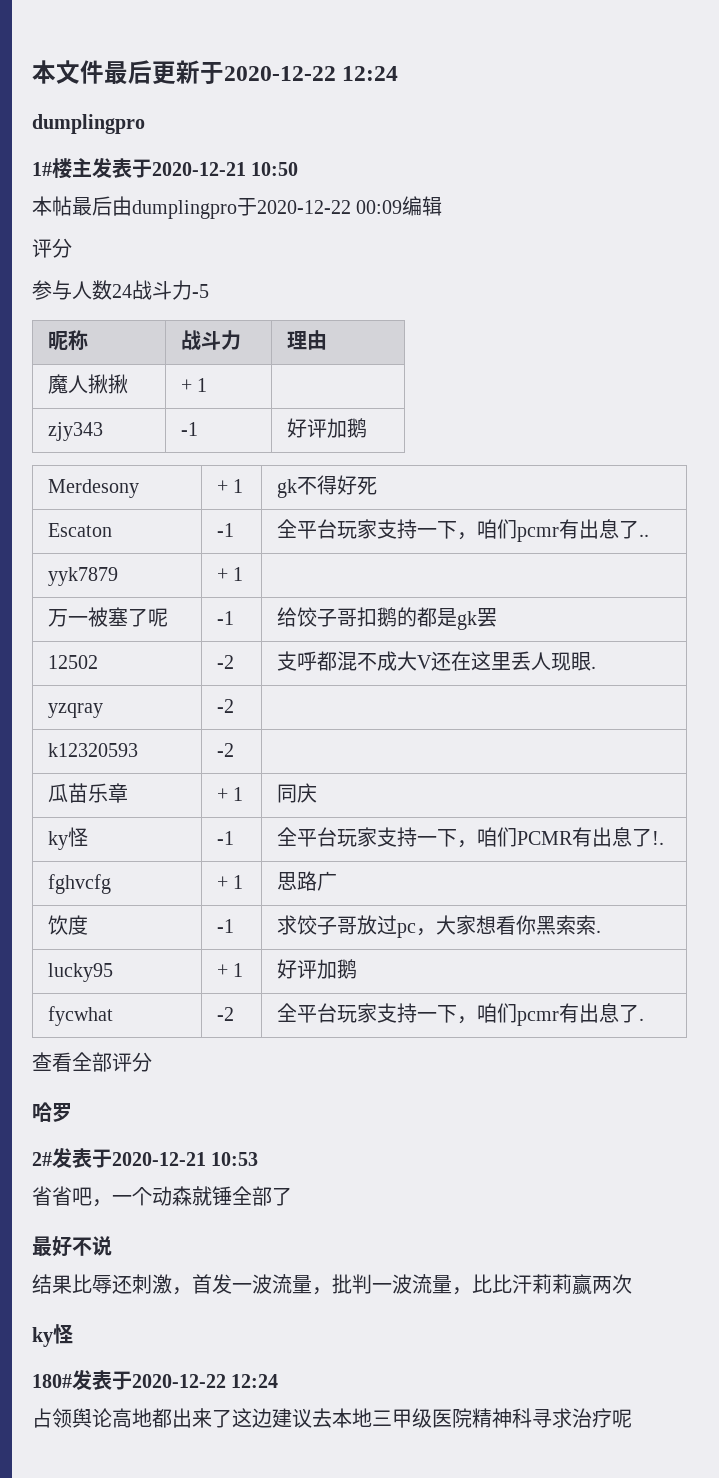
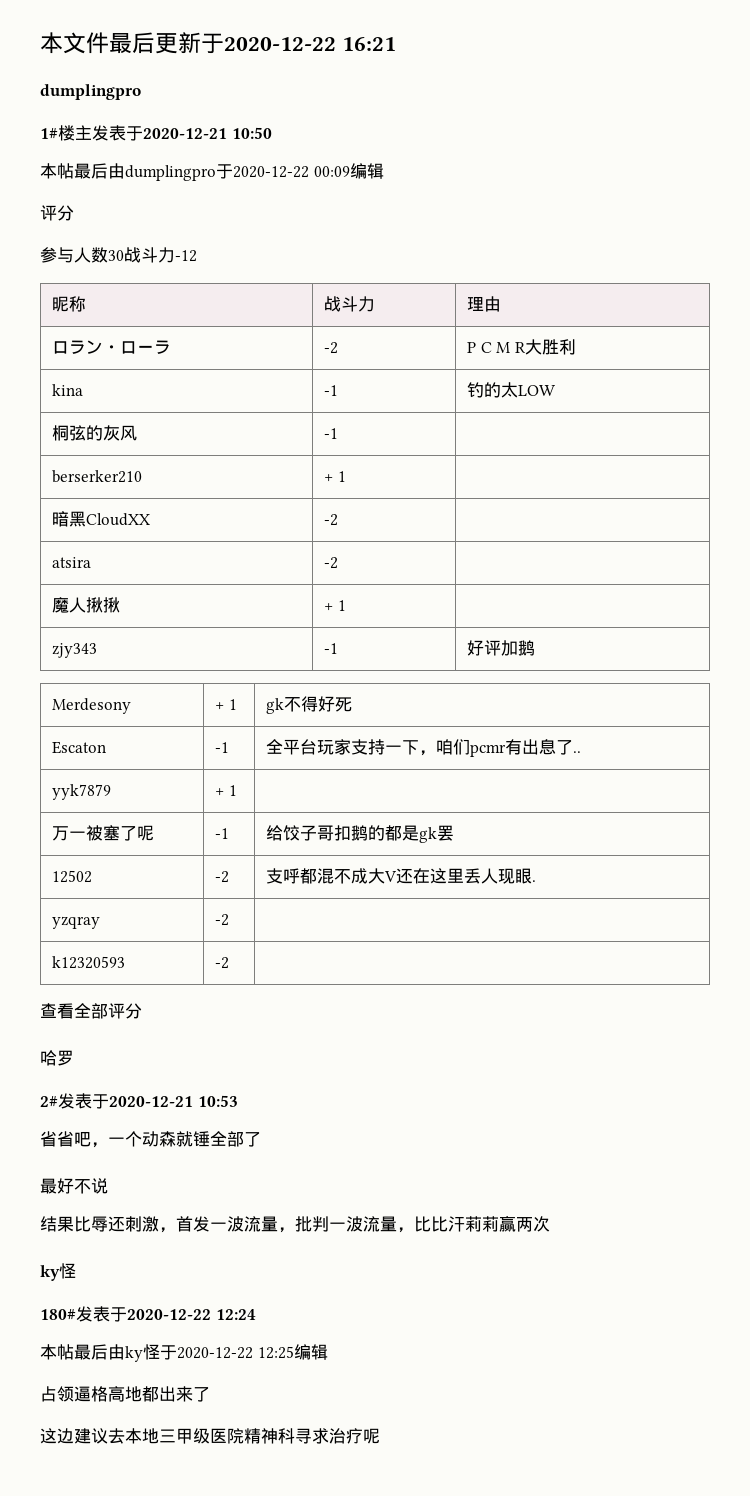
- 本文件最后更新于2020-12-22 12:24
+ 本文件最后更新于2020-12-22 16:21
- 参与人数24战斗力-5
+ 参与人数30战斗力-12
+ ロラン・ローラ | -2 | P C M R大胜利
+ kina | -1 | 钓的太LOW
+ 桐弦的灰风 | -1 |
+ berserker210 | + 1 |
+ 暗黑CloudXX | -2 |
+ atsira | -2 |
- 瓜苗乐章 | + 1 | 同庆
- ky怪 | -1 | 全平台玩家支持一下，咱们PCMR有出息了!.
- fghvcfg | + 1 | 思路广
- 饮度 | -1 | 求饺子哥放过pc，大家想看你黑索索.
- lucky95 | + 1 | 好评加鹅
- fycwhat | -2 | 全平台玩家支持一下，咱们pcmr有出息了.
+ 本帖最后由ky怪于2020-12-22 12:25编辑
- 占领舆论高地都出来了这边建议去本地三甲级医院精神科寻求治疗呢
+ 占领逼格高地都出来了
+ 这边建议去本地三甲级医院精神科寻求治疗呢

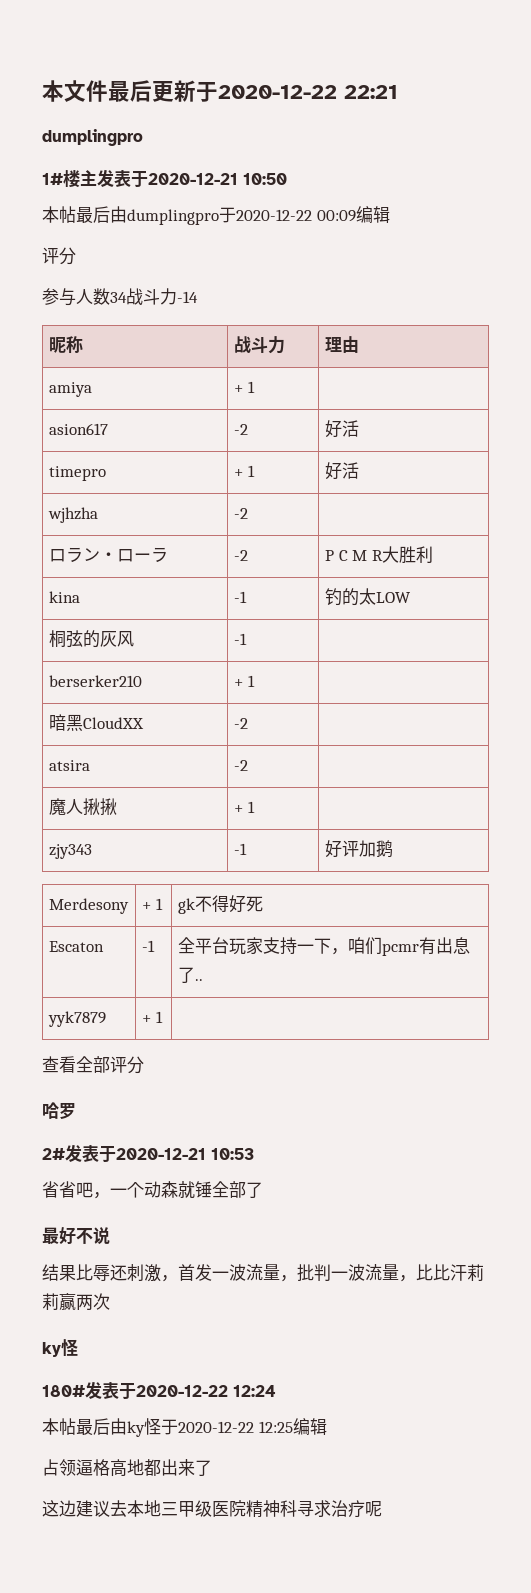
- 本文件最后更新于2020-12-22 16:21
+ 本文件最后更新于2020-12-22 22:21
- 参与人数30战斗力-12
+ 参与人数34战斗力-14
+ amiya | + 1 |
+ asion617 | -2 | 好活
+ timepro | + 1 | 好活
+ wjhzha | -2 |
- 万一被塞了呢 | -1 | 给饺子哥扣鹅的都是gk罢
- 12502 | -2 | 支呼都混不成大V还在这里丢人现眼.
- yzqray | -2 |
- k12320593 | -2 |

